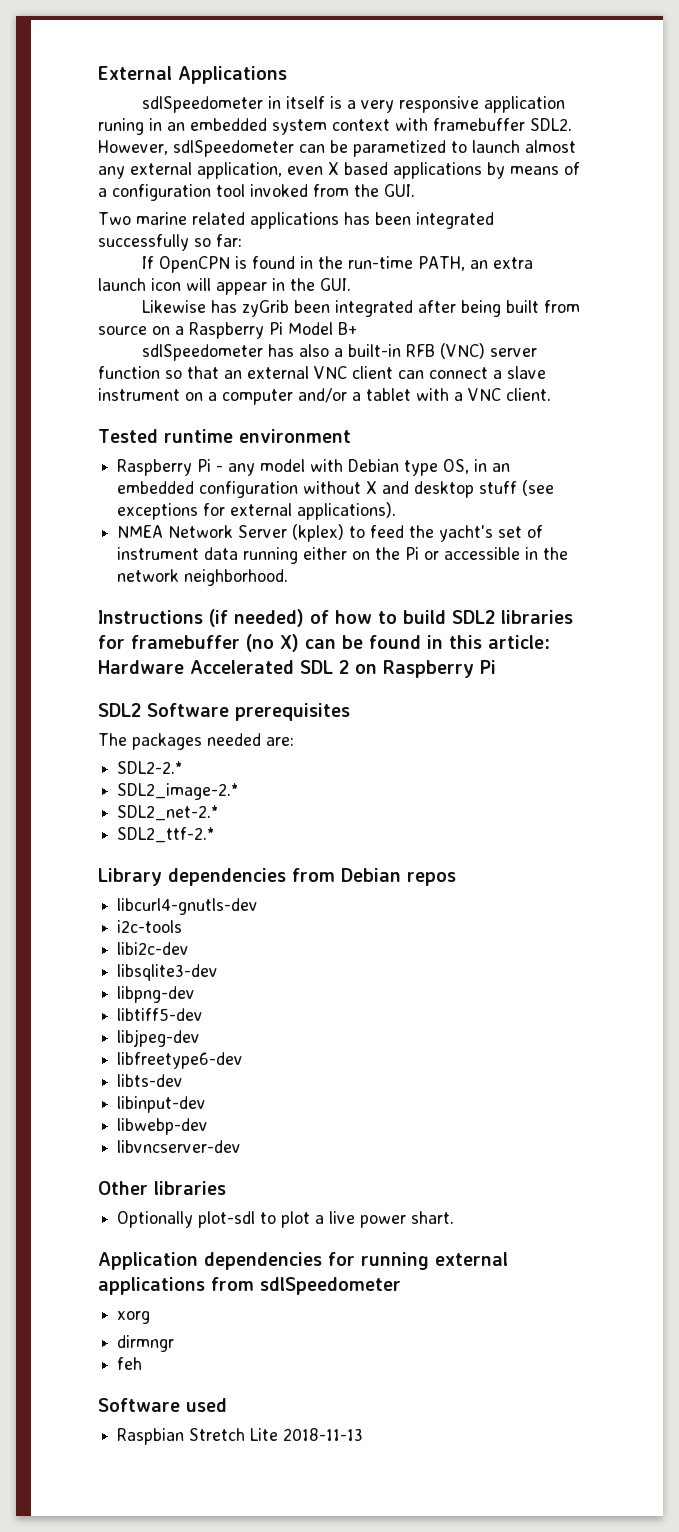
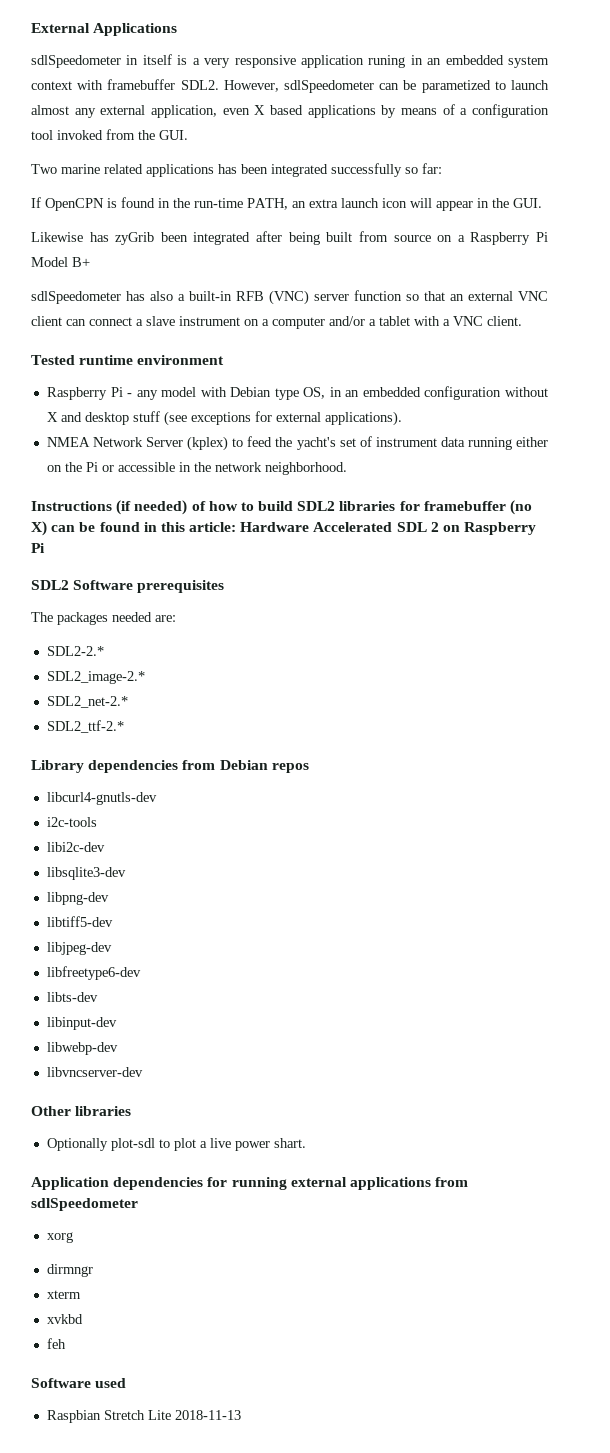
+ xterm
+ xvkbd

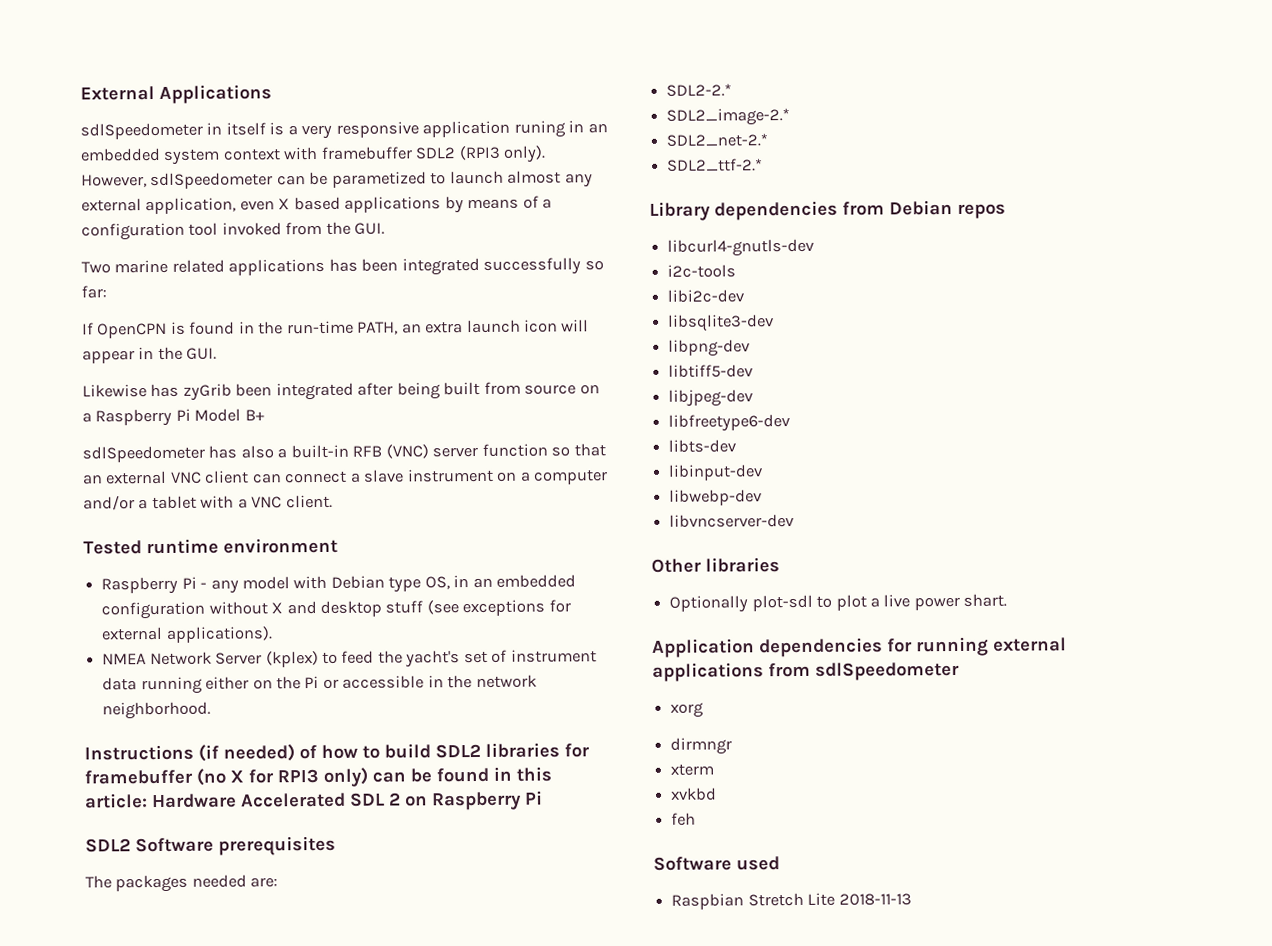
- sdlSpeedometer in itself is a very responsive application runing in an embedded system context with framebuffer SDL2.
+ sdlSpeedometer in itself is a very responsive application runing in an embedded system context with framebuffer SDL2 (RPI3 only).
- Instructions (if needed) of how to build SDL2 libraries for framebuffer (no X) can be found in this article: Hardware Accelerated SDL 2 on Raspberry Pi
+ Instructions (if needed) of how to build SDL2 libraries for framebuffer (no X for RPI3 only) can be found in this article: Hardware Accelerated SDL 2 on Raspberry Pi

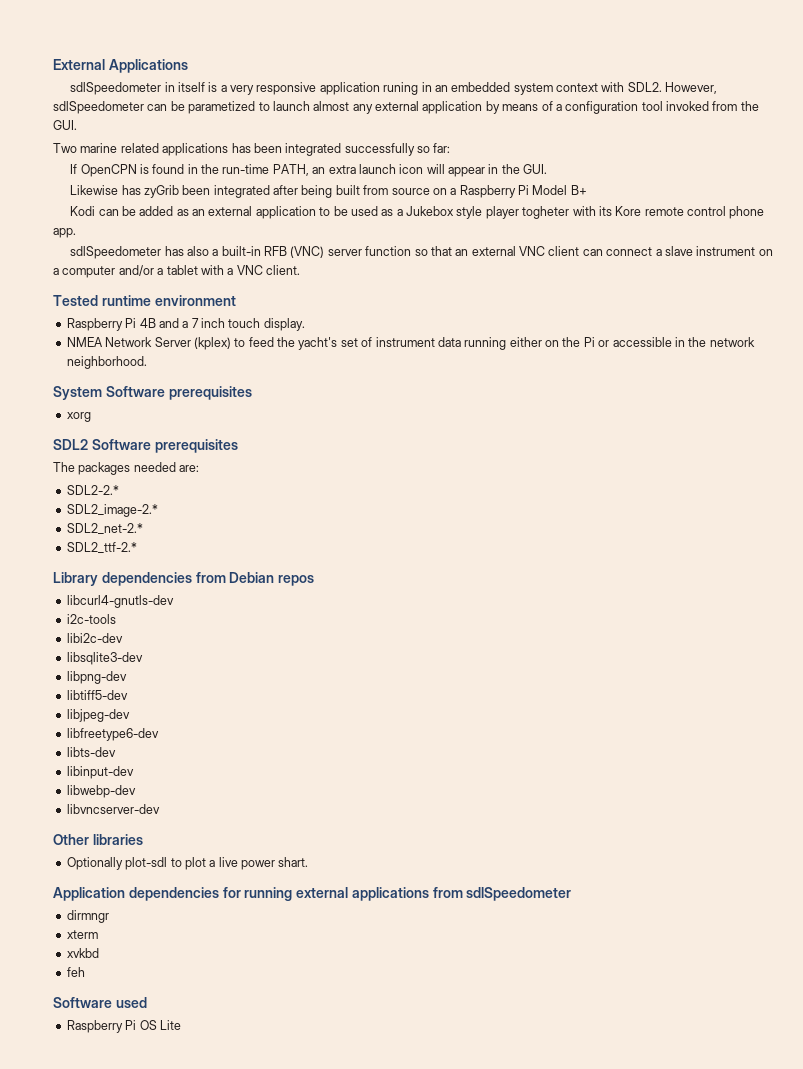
- sdlSpeedometer in itself is a very responsive application runing in an embedded system context with framebuffer SDL2 (RPI3 only).
+ sdlSpeedometer in itself is a very responsive application runing in an embedded system context with SDL2.
- However, sdlSpeedometer can be parametized to launch almost any external application, even X based applications by means of a configuration tool invoked from the GUI.
+ However, sdlSpeedometer can be parametized to launch almost any external application by means of a configuration tool invoked from the GUI.
+ Kodi can be added as an external application to be used as a Jukebox style player togheter with its Kore remote control phone app.
- Raspberry Pi - any model with Debian type OS, in an embedded configuration without X and desktop stuff (see exceptions for external applications).
+ Raspberry Pi 4B and a 7 inch touch display.
- Instructions (if needed) of how to build SDL2 libraries for framebuffer (no X for RPI3 only) can be found in this article: Hardware Accelerated SDL 2 on Raspberry Pi
+ System Software prerequisites
+ xorg
- xorg
- Raspbian Stretch Lite 2018-11-13
+ Raspberry Pi OS Lite

